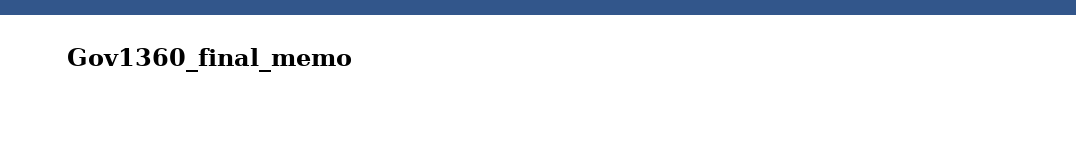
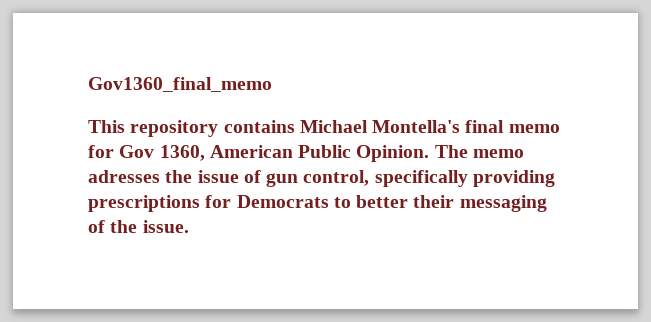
+ This repository contains Michael Montella's final memo for Gov 1360, American Public Opinion. The memo adresses the issue of gun control, specifically providing prescriptions for Democrats to better their messaging of the issue.

